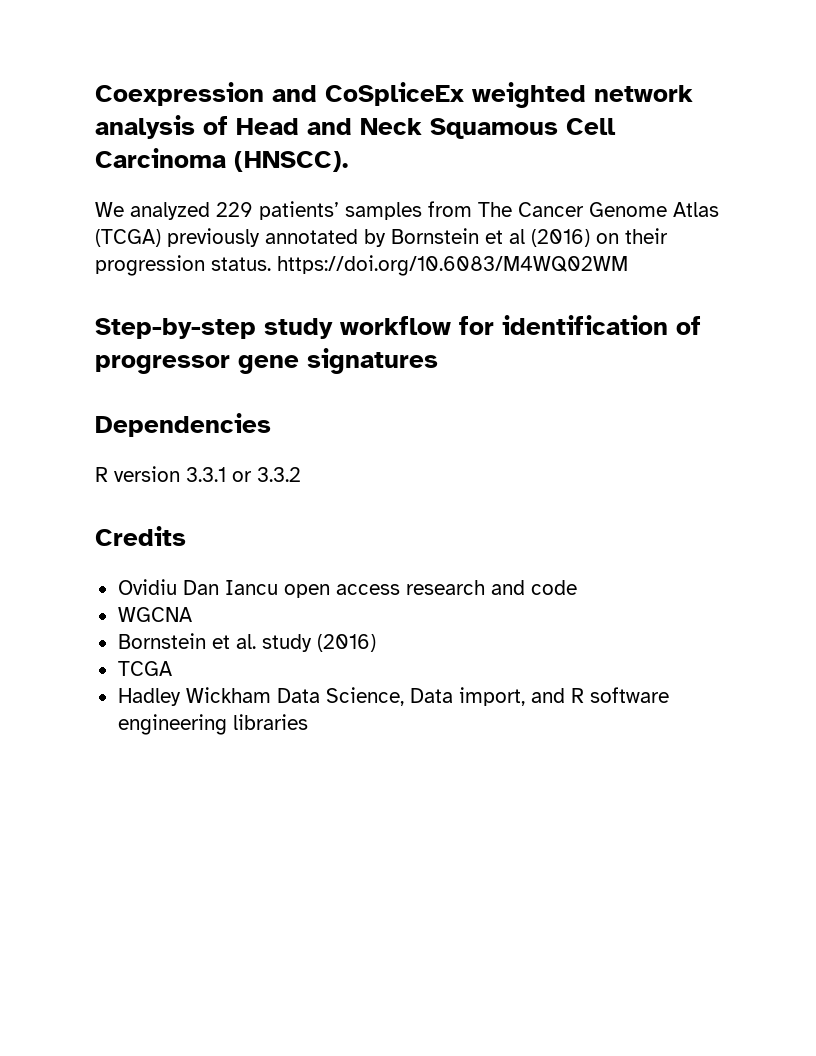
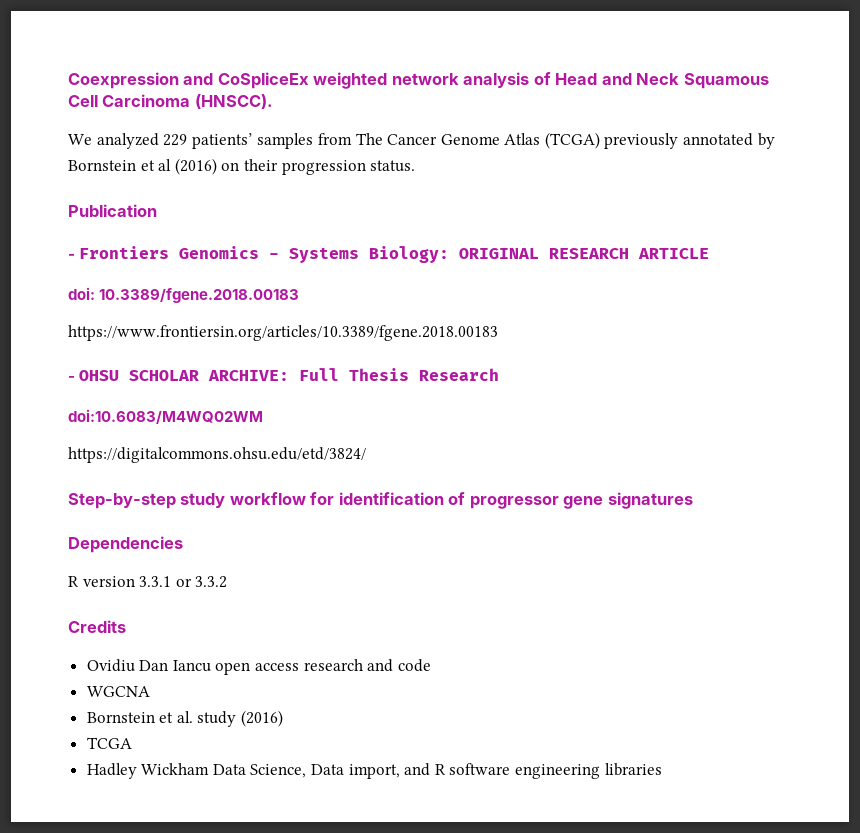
- We analyzed 229 patients’ samples from The Cancer Genome Atlas (TCGA) previously annotated by Bornstein et al (2016) on their progression status. https://doi.org/10.6083/M4WQ02WM
+ We analyzed 229 patients’ samples from The Cancer Genome Atlas (TCGA) previously annotated by Bornstein et al (2016) on their progression status.
+ Publication
+ - Frontiers Genomics - Systems Biology: ORIGINAL RESEARCH ARTICLE
+ doi: 10.3389/fgene.2018.00183
+ https://www.frontiersin.org/articles/10.3389/fgene.2018.00183
+ - OHSU SCHOLAR ARCHIVE: Full Thesis Research
+ doi:10.6083/M4WQ02WM
+ https://digitalcommons.ohsu.edu/etd/3824/

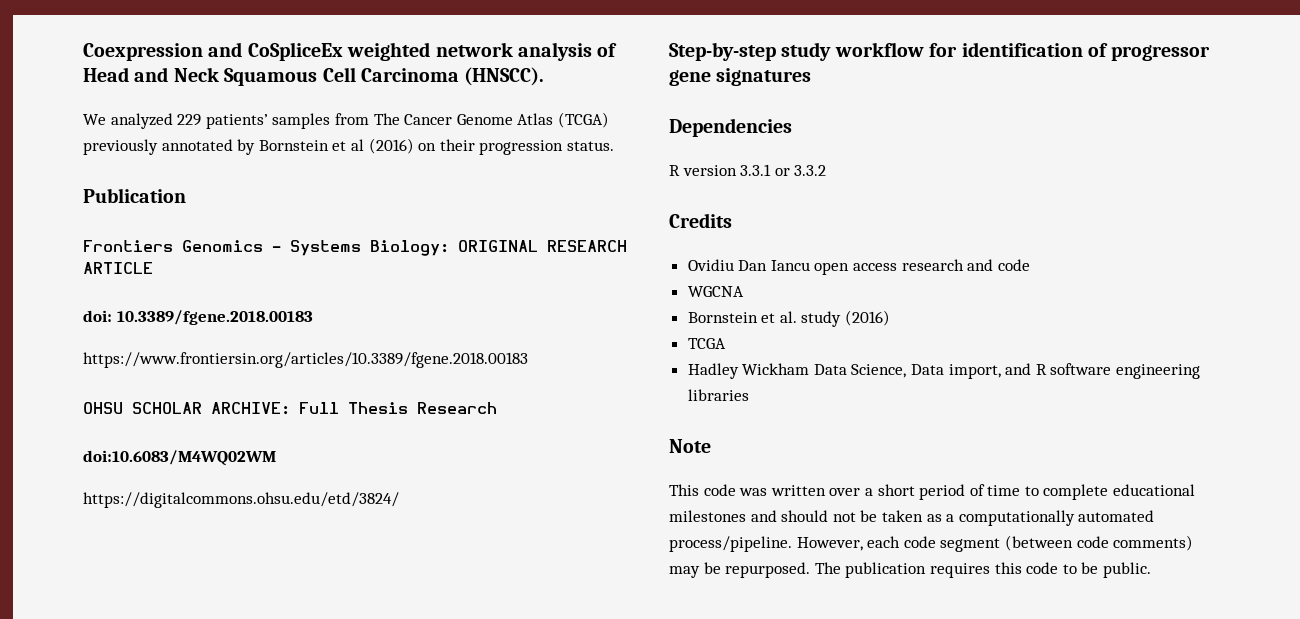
- - Frontiers Genomics - Systems Biology: ORIGINAL RESEARCH ARTICLE
+ Frontiers Genomics - Systems Biology: ORIGINAL RESEARCH ARTICLE
- - OHSU SCHOLAR ARCHIVE: Full Thesis Research
+ OHSU SCHOLAR ARCHIVE: Full Thesis Research
+ Note
+ This code was written over a short period of time to complete educational milestones and should not be taken as a computationally automated process/pipeline. However, each code segment (between code comments) may be repurposed. The publication requires this code to be public.

